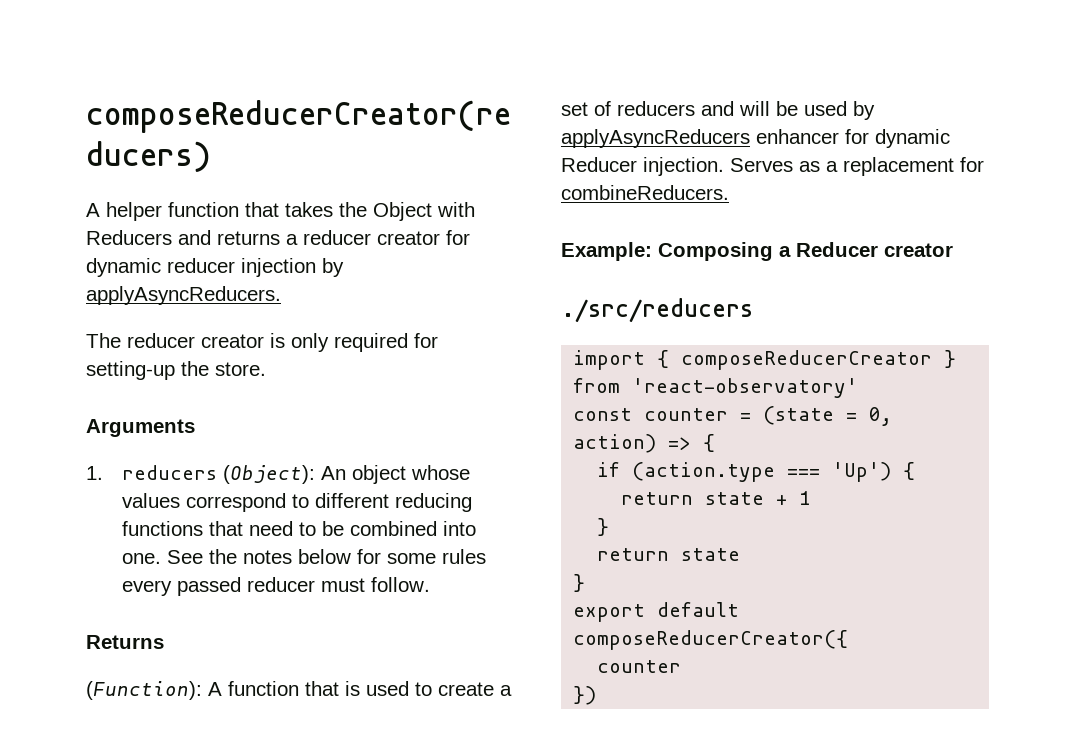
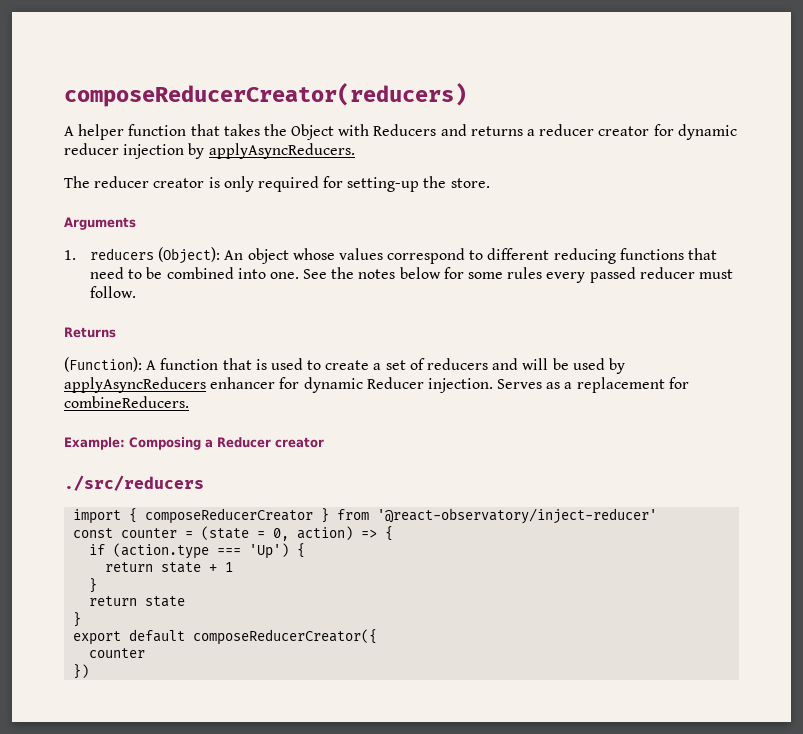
- import { composeReducerCreator } from 'react-observatory'
+ import { composeReducerCreator } from '@react-observatory/inject-reducer'

